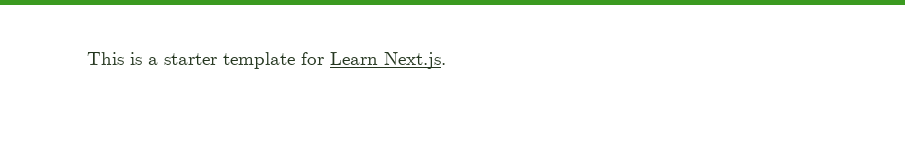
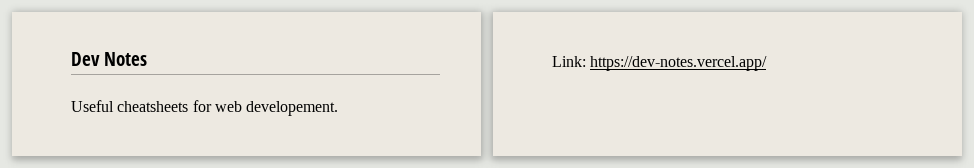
- This is a starter template for Learn Next.js.
+ Dev Notes
+ Useful cheatsheets for web developement.
+ Link: https://dev-notes.vercel.app/

